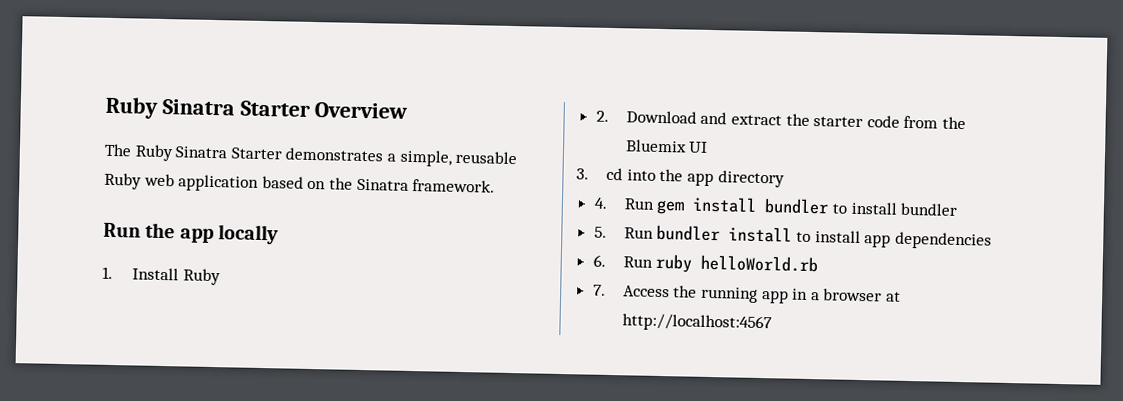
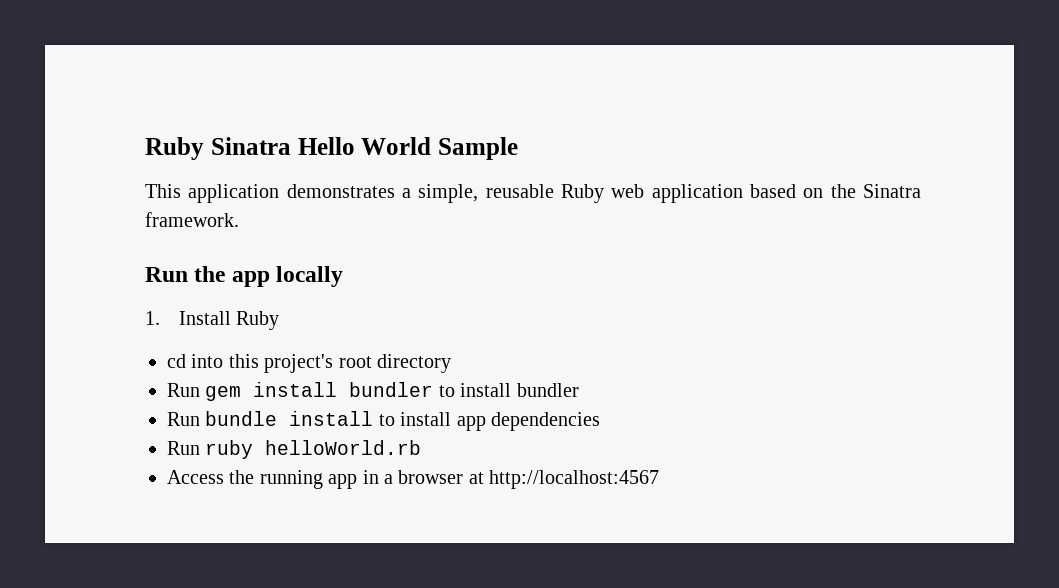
- Ruby Sinatra Starter Overview
- The Ruby Sinatra Starter demonstrates a simple, reusable Ruby web application based on the Sinatra framework.
+ Ruby Sinatra Hello World Sample
+ This application demonstrates a simple, reusable Ruby web application based on the Sinatra framework.
- 2. Download and extract the starter code from the Bluemix UI
- 3. cd into the app directory
+ cd into this project's root directory
- 4. Run gem install bundler to install bundler
+ Run gem install bundler to install bundler
- 5. Run bundler install to install app dependencies
+ Run bundle install to install app dependencies
- 6. Run ruby helloWorld.rb
+ Run ruby helloWorld.rb
- 7. Access the running app in a browser at http://localhost:4567
+ Access the running app in a browser at http://localhost:4567

